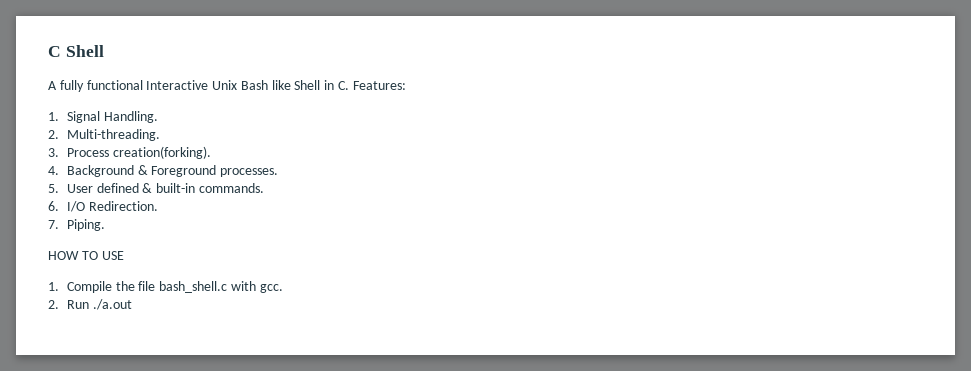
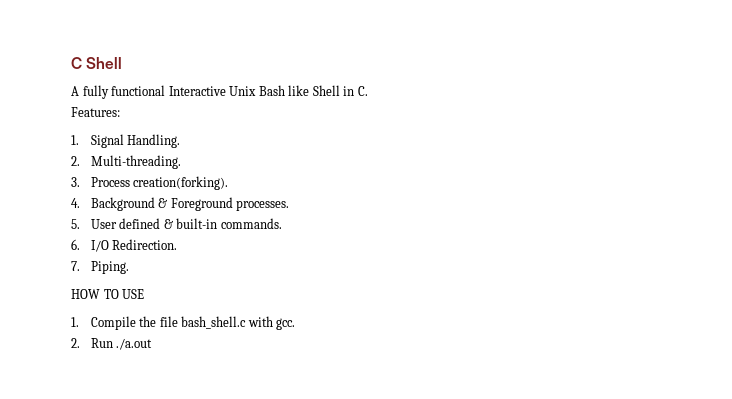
- A fully functional Interactive Unix Bash like Shell in C. Features:
+ A fully functional Interactive Unix Bash like Shell in C.
+ Features:

